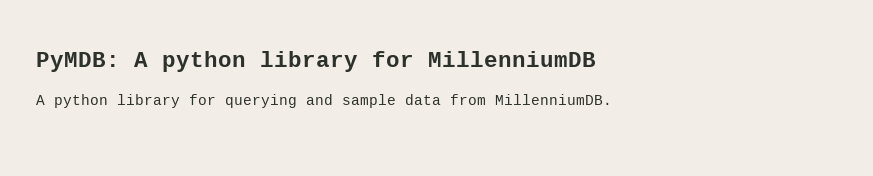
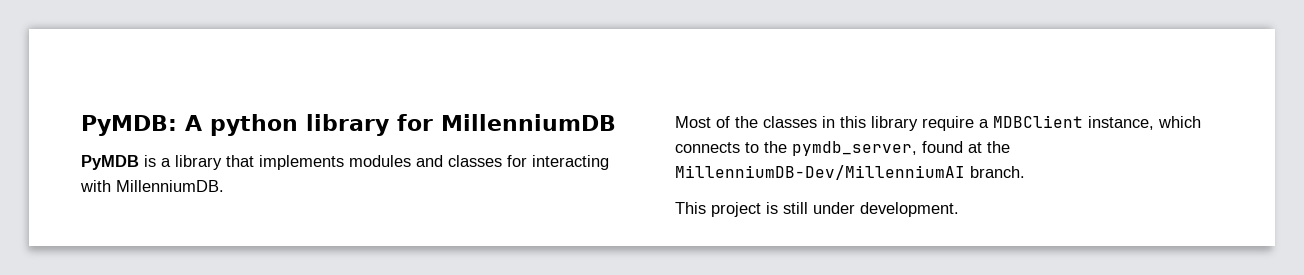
- A python library for querying and sample data from MillenniumDB.
+ PyMDB is a library that implements modules and classes for interacting with MillenniumDB.
+ Most of the classes in this library require a MDBClient instance, which connects to the pymdb_server, found at the MillenniumDB-Dev/MillenniumAI branch.
+ This project is still under development.

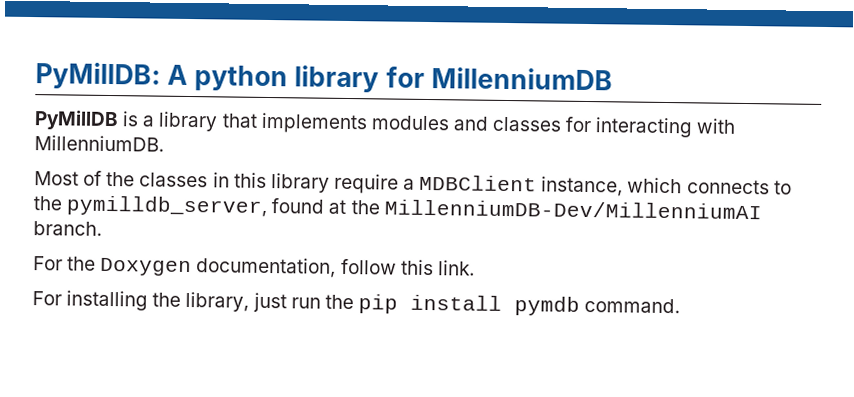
- PyMDB: A python library for MillenniumDB
+ PyMillDB: A python library for MillenniumDB
- PyMDB is a library that implements modules and classes for interacting with MillenniumDB.
+ PyMillDB is a library that implements modules and classes for interacting with MillenniumDB.
- Most of the classes in this library require a MDBClient instance, which connects to the pymdb_server, found at the MillenniumDB-Dev/MillenniumAI branch.
+ Most of the classes in this library require a MDBClient instance, which connects to the pymilldb_server, found at the MillenniumDB-Dev/MillenniumAI branch.
- This project is still under development.
+ For the Doxygen documentation, follow this link.
+ For installing the library, just run the pip install pymdb command.

